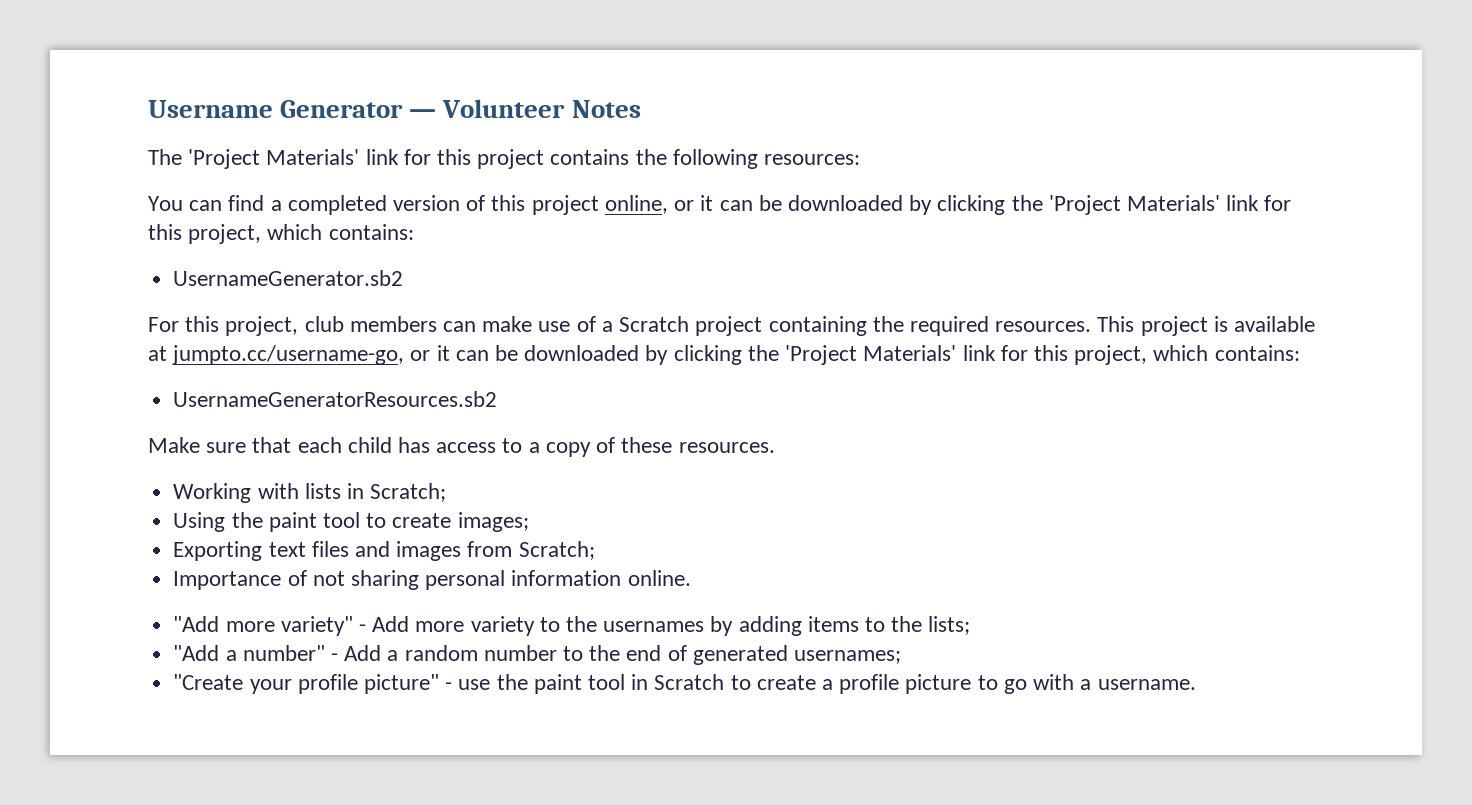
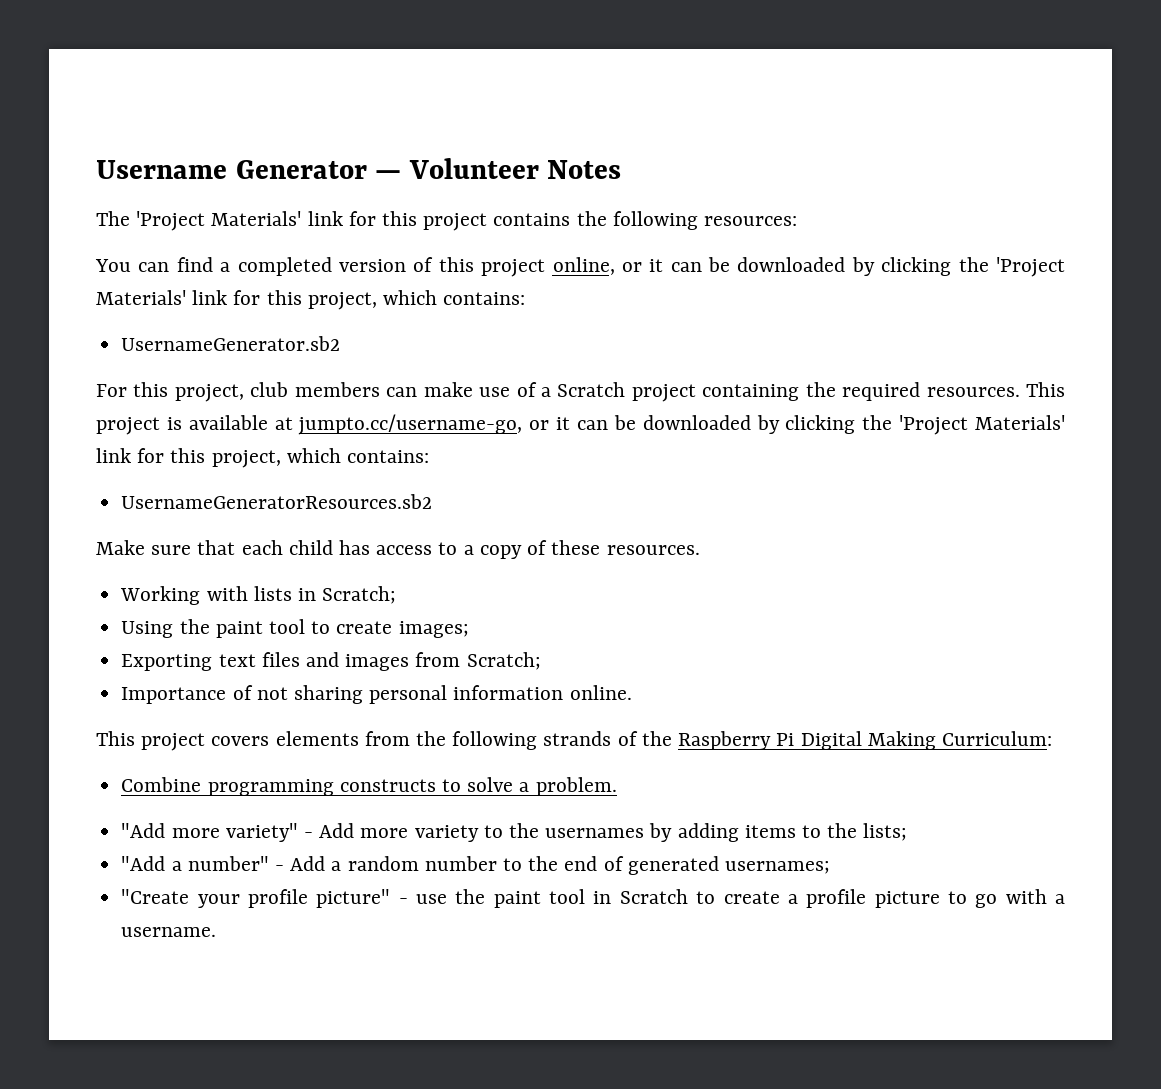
+ This project covers elements from the following strands of the Raspberry Pi Digital Making Curriculum:
+ Combine programming constructs to solve a problem.

